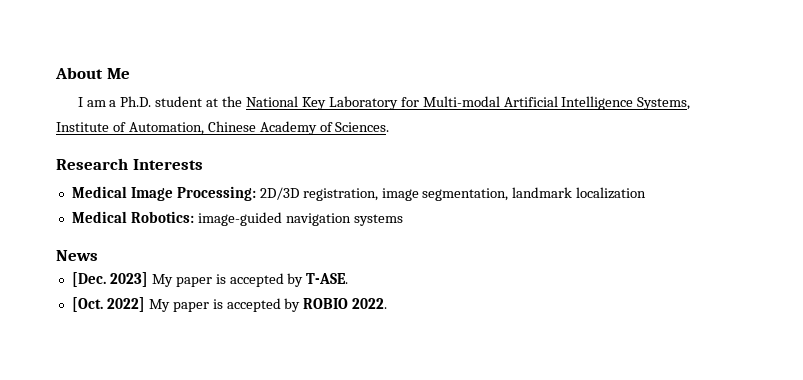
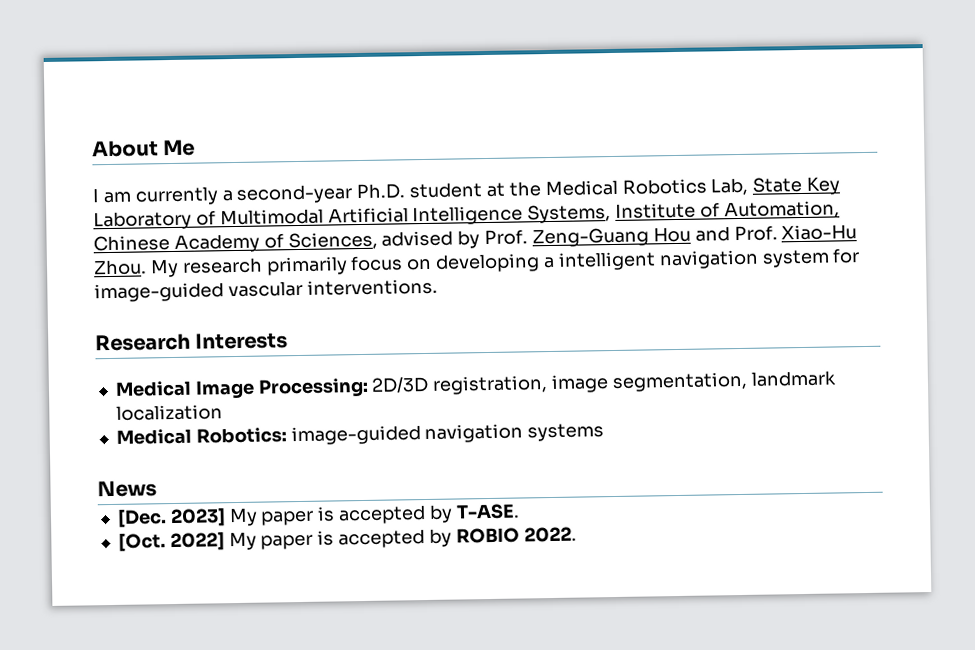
- I am a Ph.D. student at the National Key Laboratory for Multi-modal Artificial Intelligence Systems, Institute of Automation, Chinese Academy of Sciences.
+ I am currently a second-year Ph.D. student at the Medical Robotics Lab, State Key Laboratory of Multimodal Artificial Intelligence Systems, Institute of Automation, Chinese Academy of Sciences, advised by Prof. Zeng-Guang Hou and Prof. Xiao-Hu Zhou. My research primarily focus on developing a intelligent navigation system for image-guided vascular interventions.

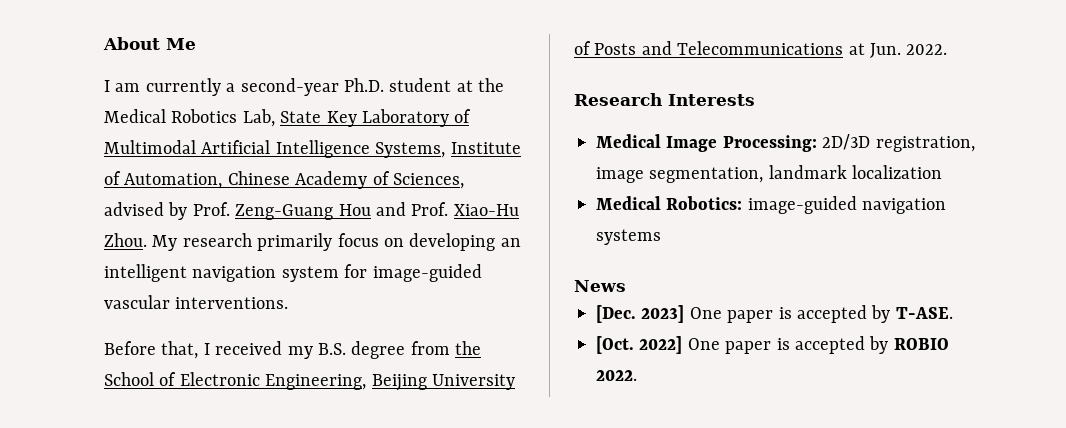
- My research primarily focus on developing a intelligent navigation system for image-guided vascular interventions.
+ My research primarily focus on developing an intelligent navigation system for image-guided vascular interventions.
+ Before that, I received my B.S. degree from the School of Electronic Engineering, Beijing University of Posts and Telecommunications at Jun. 2022.
- [Dec. 2023] My paper is accepted by T-ASE.
+ [Dec. 2023] One paper is accepted by T-ASE.
- [Oct. 2022] My paper is accepted by ROBIO 2022.
+ [Oct. 2022] One paper is accepted by ROBIO 2022.

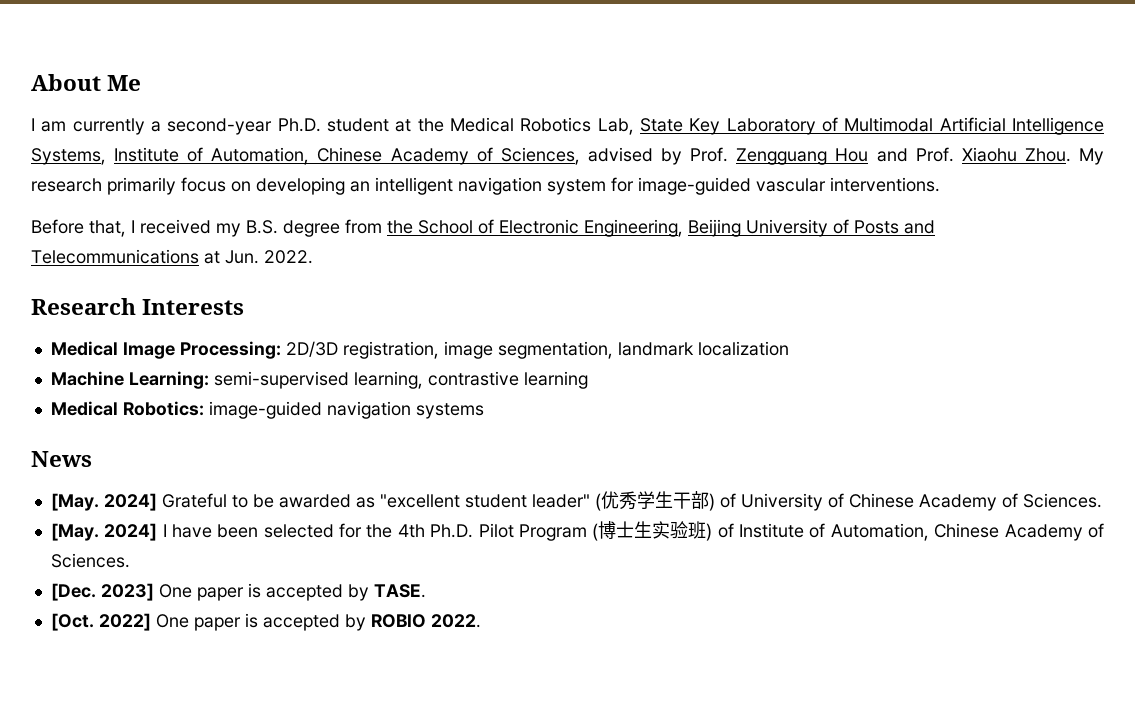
- I am currently a second-year Ph.D. student at the Medical Robotics Lab, State Key Laboratory of Multimodal Artificial Intelligence Systems, Institute of Automation, Chinese Academy of Sciences, advised by Prof. Zeng-Guang Hou and Prof. Xiao-Hu Zhou.
+ I am currently a second-year Ph.D. student at the Medical Robotics Lab, State Key Laboratory of Multimodal Artificial Intelligence Systems, Institute of Automation, Chinese Academy of Sciences, advised by Prof. Zengguang Hou and Prof. Xiaohu Zhou.
+ Machine Learning: semi-supervised learning, contrastive learning
+ [May. 2024] Grateful to be awarded as "excellent student leader" (优秀学生干部) of University of Chinese Academy of Sciences.
+ [May. 2024] I have been selected for the 4th Ph.D. Pilot Program (博士生实验班) of Institute of Automation, Chinese Academy of Sciences.
- [Dec. 2023] One paper is accepted by T-ASE.
+ [Dec. 2023] One paper is accepted by TASE.

